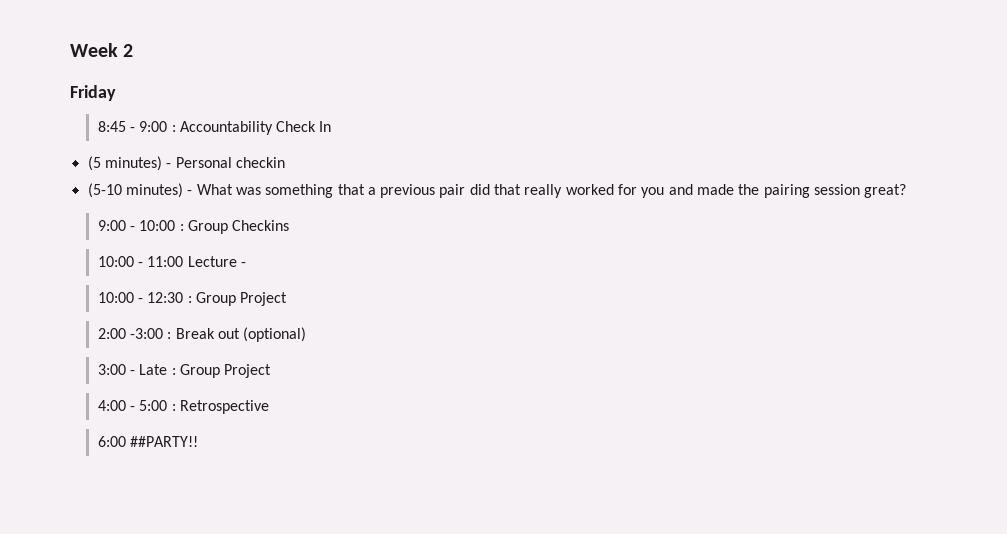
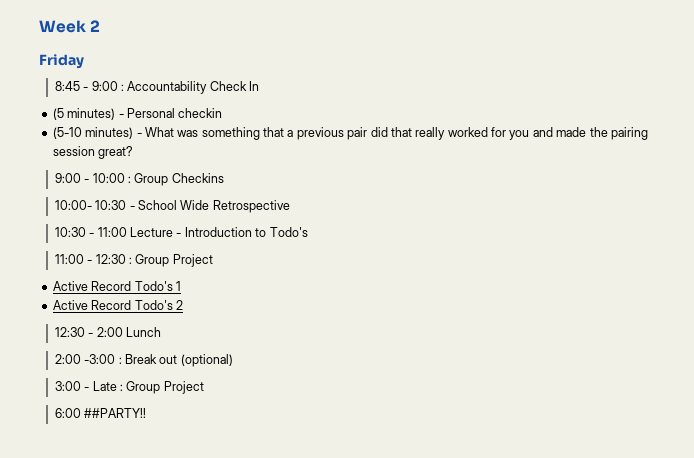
- 10:00 - 11:00 Lecture -
- 10:00 - 12:30 : Group Project
+ 10:00- 10:30 - School Wide Retrospective
+ 10:30 - 11:00 Lecture - Introduction to Todo's
+ 11:00 - 12:30 : Group Project
+ Active Record Todo's 1
+ Active Record Todo's 2
+ 12:30 - 2:00 Lunch
- 4:00 - 5:00 : Retrospective

